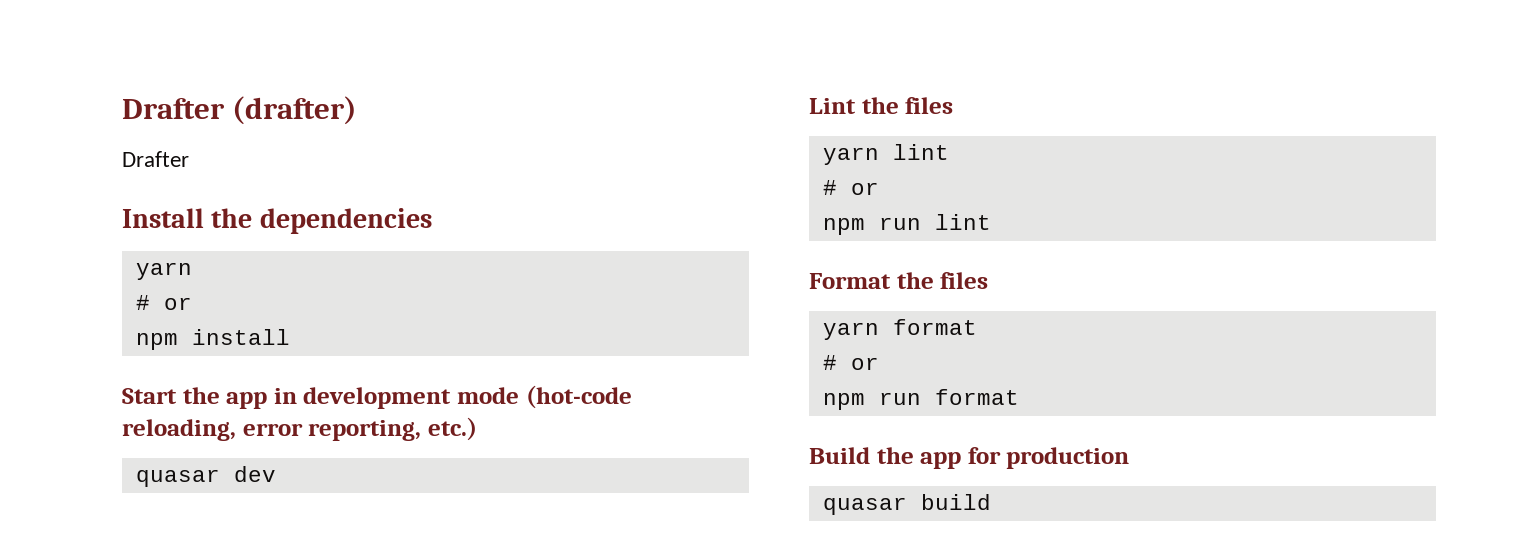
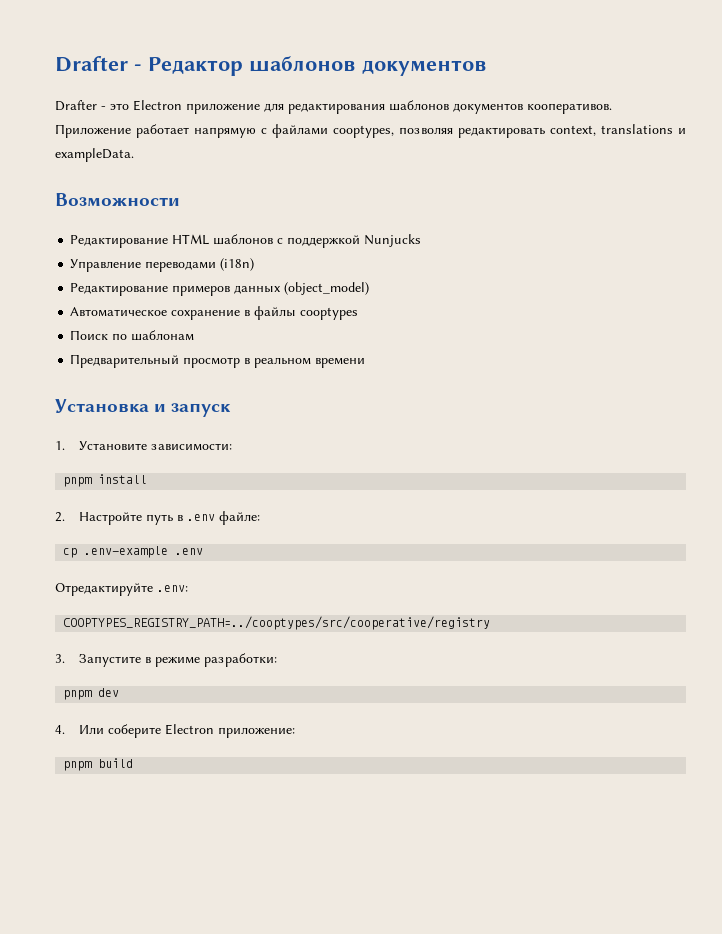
- Drafter (drafter)
- Drafter
- Install the dependencies
- yarn
- # or
- npm install
- Start the app in development mode (hot-code reloading, error reporting, etc.)
- quasar dev
- Lint the files
- yarn lint
- # or
- npm run lint
- Format the files
- yarn format
- # or
- npm run format
- Build the app for production
- quasar build
+ Drafter - Редактор шаблонов документов
+ Drafter - это Electron приложение для редактирования шаблонов документов кооперативов. Приложение работает напрямую с файлами cooptypes, позволяя редактировать context, translations и exampleData.
+ Возможности
+ Редактирование HTML шаблонов с поддержкой Nunjucks
+ Управление переводами (i18n)
+ Редактирование примеров данных (object_model)
+ Автоматическое сохранение в файлы cooptypes
+ Поиск по шаблонам
+ Предварительный просмотр в реальном времени
+ Установка и запуск
+ 1. Установите зависимости:
+ pnpm install
+ 2. Настройте путь в .env файле:
+ cp .env-example .env
+ Отредактируйте .env:
+ COOPTYPES_REGISTRY_PATH=../cooptypes/src/cooperative/registry
+ 3. Запустите в режиме разработки:
+ pnpm dev
+ 4. Или соберите Electron приложение:
+ pnpm build

